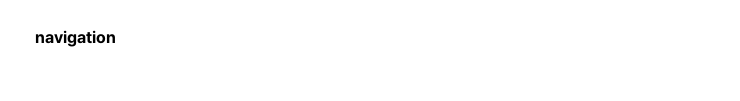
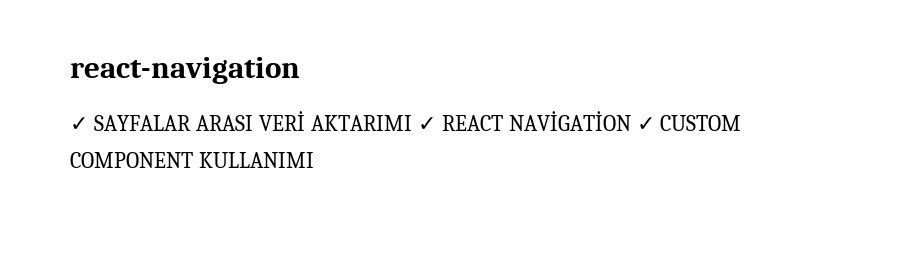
- navigation
+ react-navigation
+ ✓ SAYFALAR ARASI VERİ AKTARIMI ✓ REACT NAVİGATİON ✓ CUSTOM COMPONENT KULLANIMI

